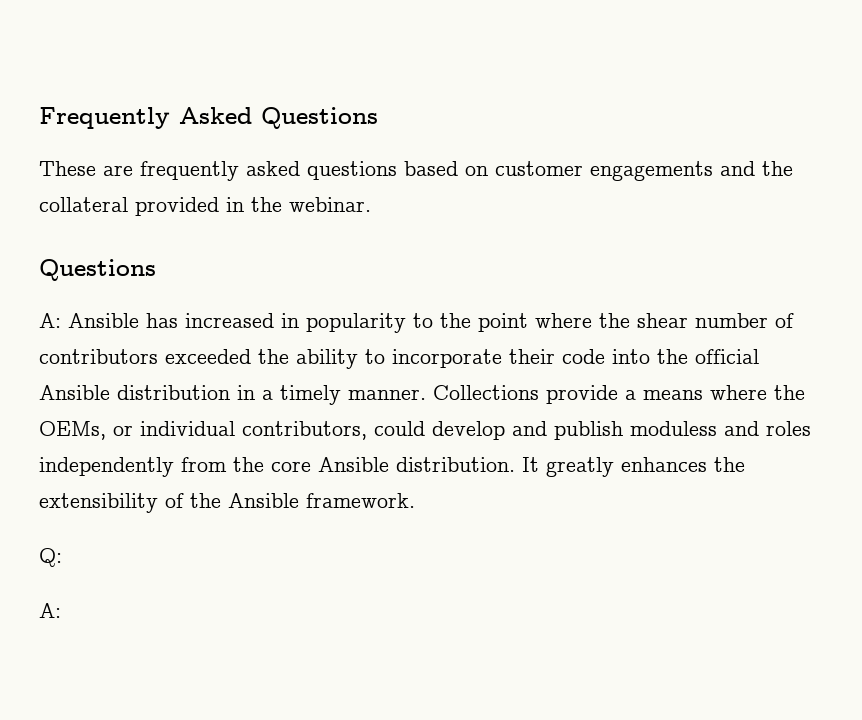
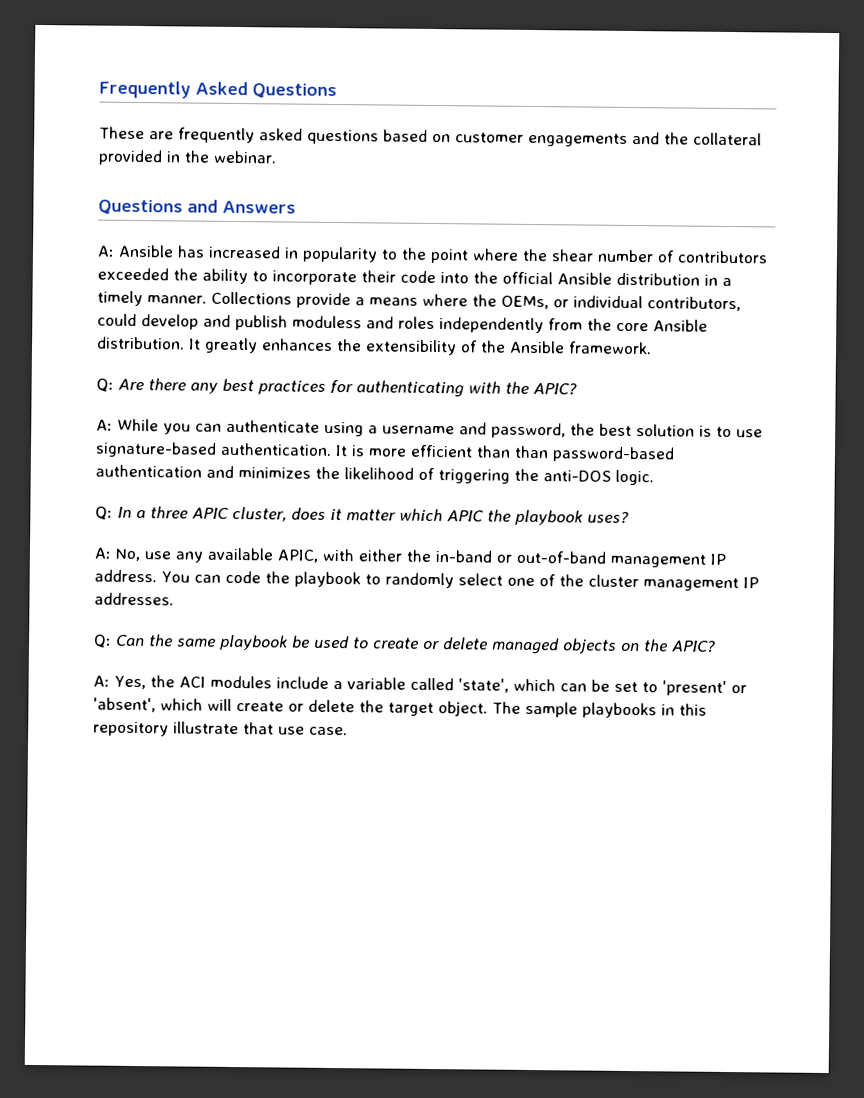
  These are frequently asked questions based on customer engagements and the collateral provided in the webinar.
- Questions
+ Questions and Answers
- Q:
- A:
+ Q: Are there any best practices for authenticating with the APIC?
+ A: While you can authenticate using a username and password, the best solution is to use signature-based authentication. It is more efficient than than password-based authentication and minimizes the likelihood of triggering the anti-DOS logic.
+ Q: In a three APIC cluster, does it matter which APIC the playbook uses?
+ A: No, use any available APIC, with either the in-band or out-of-band management IP address. You can code the playbook to randomly select one of the cluster management IP addresses.
+ Q: Can the same playbook be used to create or delete managed objects on the APIC?
+ A: Yes, the ACI modules include a variable called 'state', which can be set to 'present' or 'absent', which will create or delete the target object. The sample playbooks in this repository illustrate that use case.

